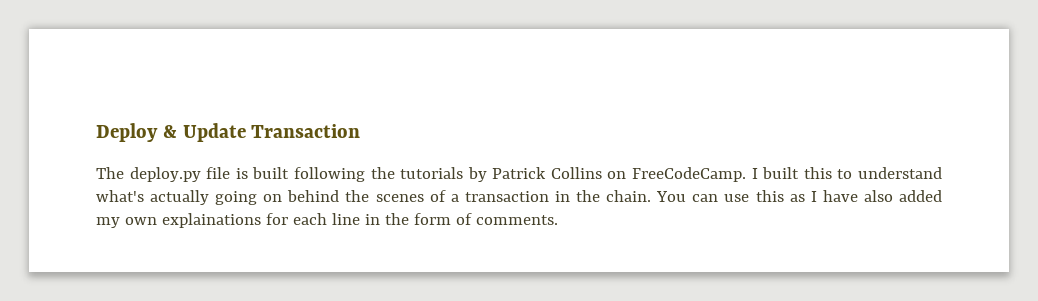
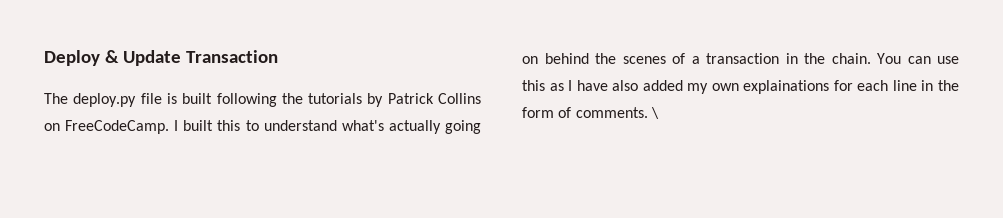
+ \

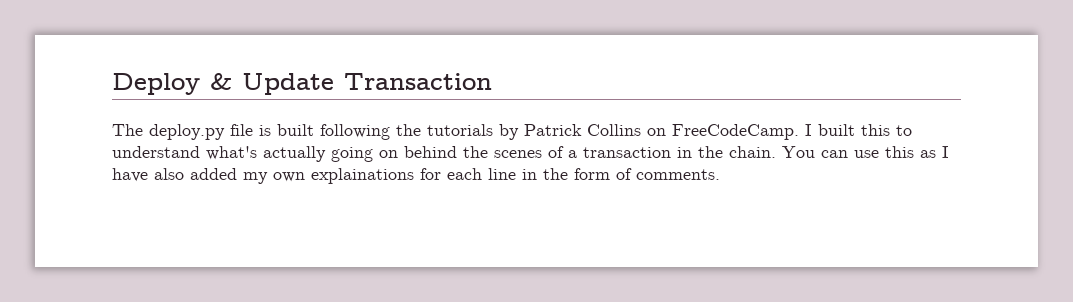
- \

